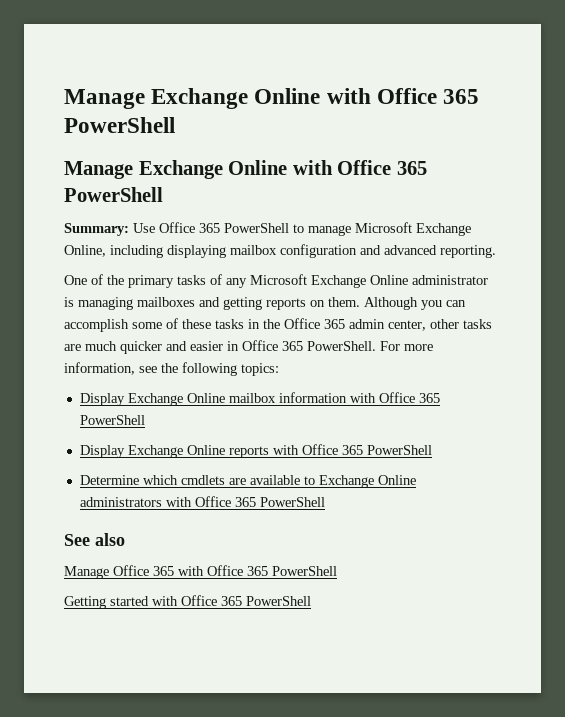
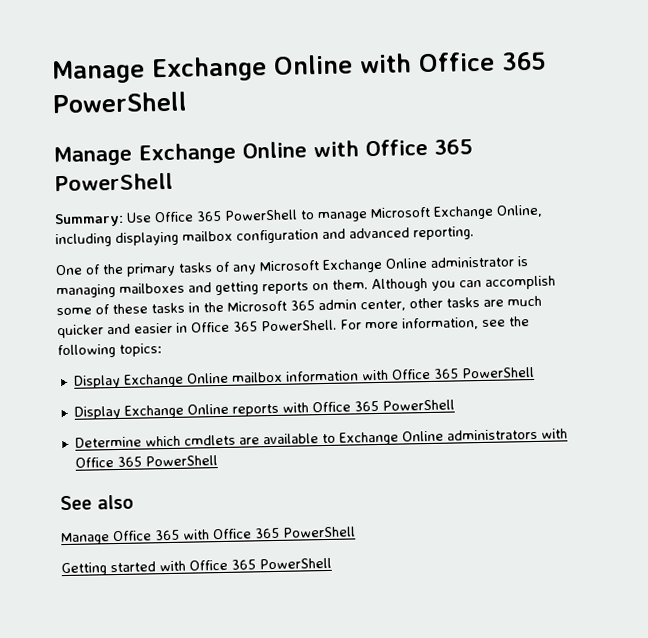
- Although you can accomplish some of these tasks in the Office 365 admin center, other tasks are much quicker and easier in Office 365 PowerShell.
+ Although you can accomplish some of these tasks in the Microsoft 365 admin center, other tasks are much quicker and easier in Office 365 PowerShell.

